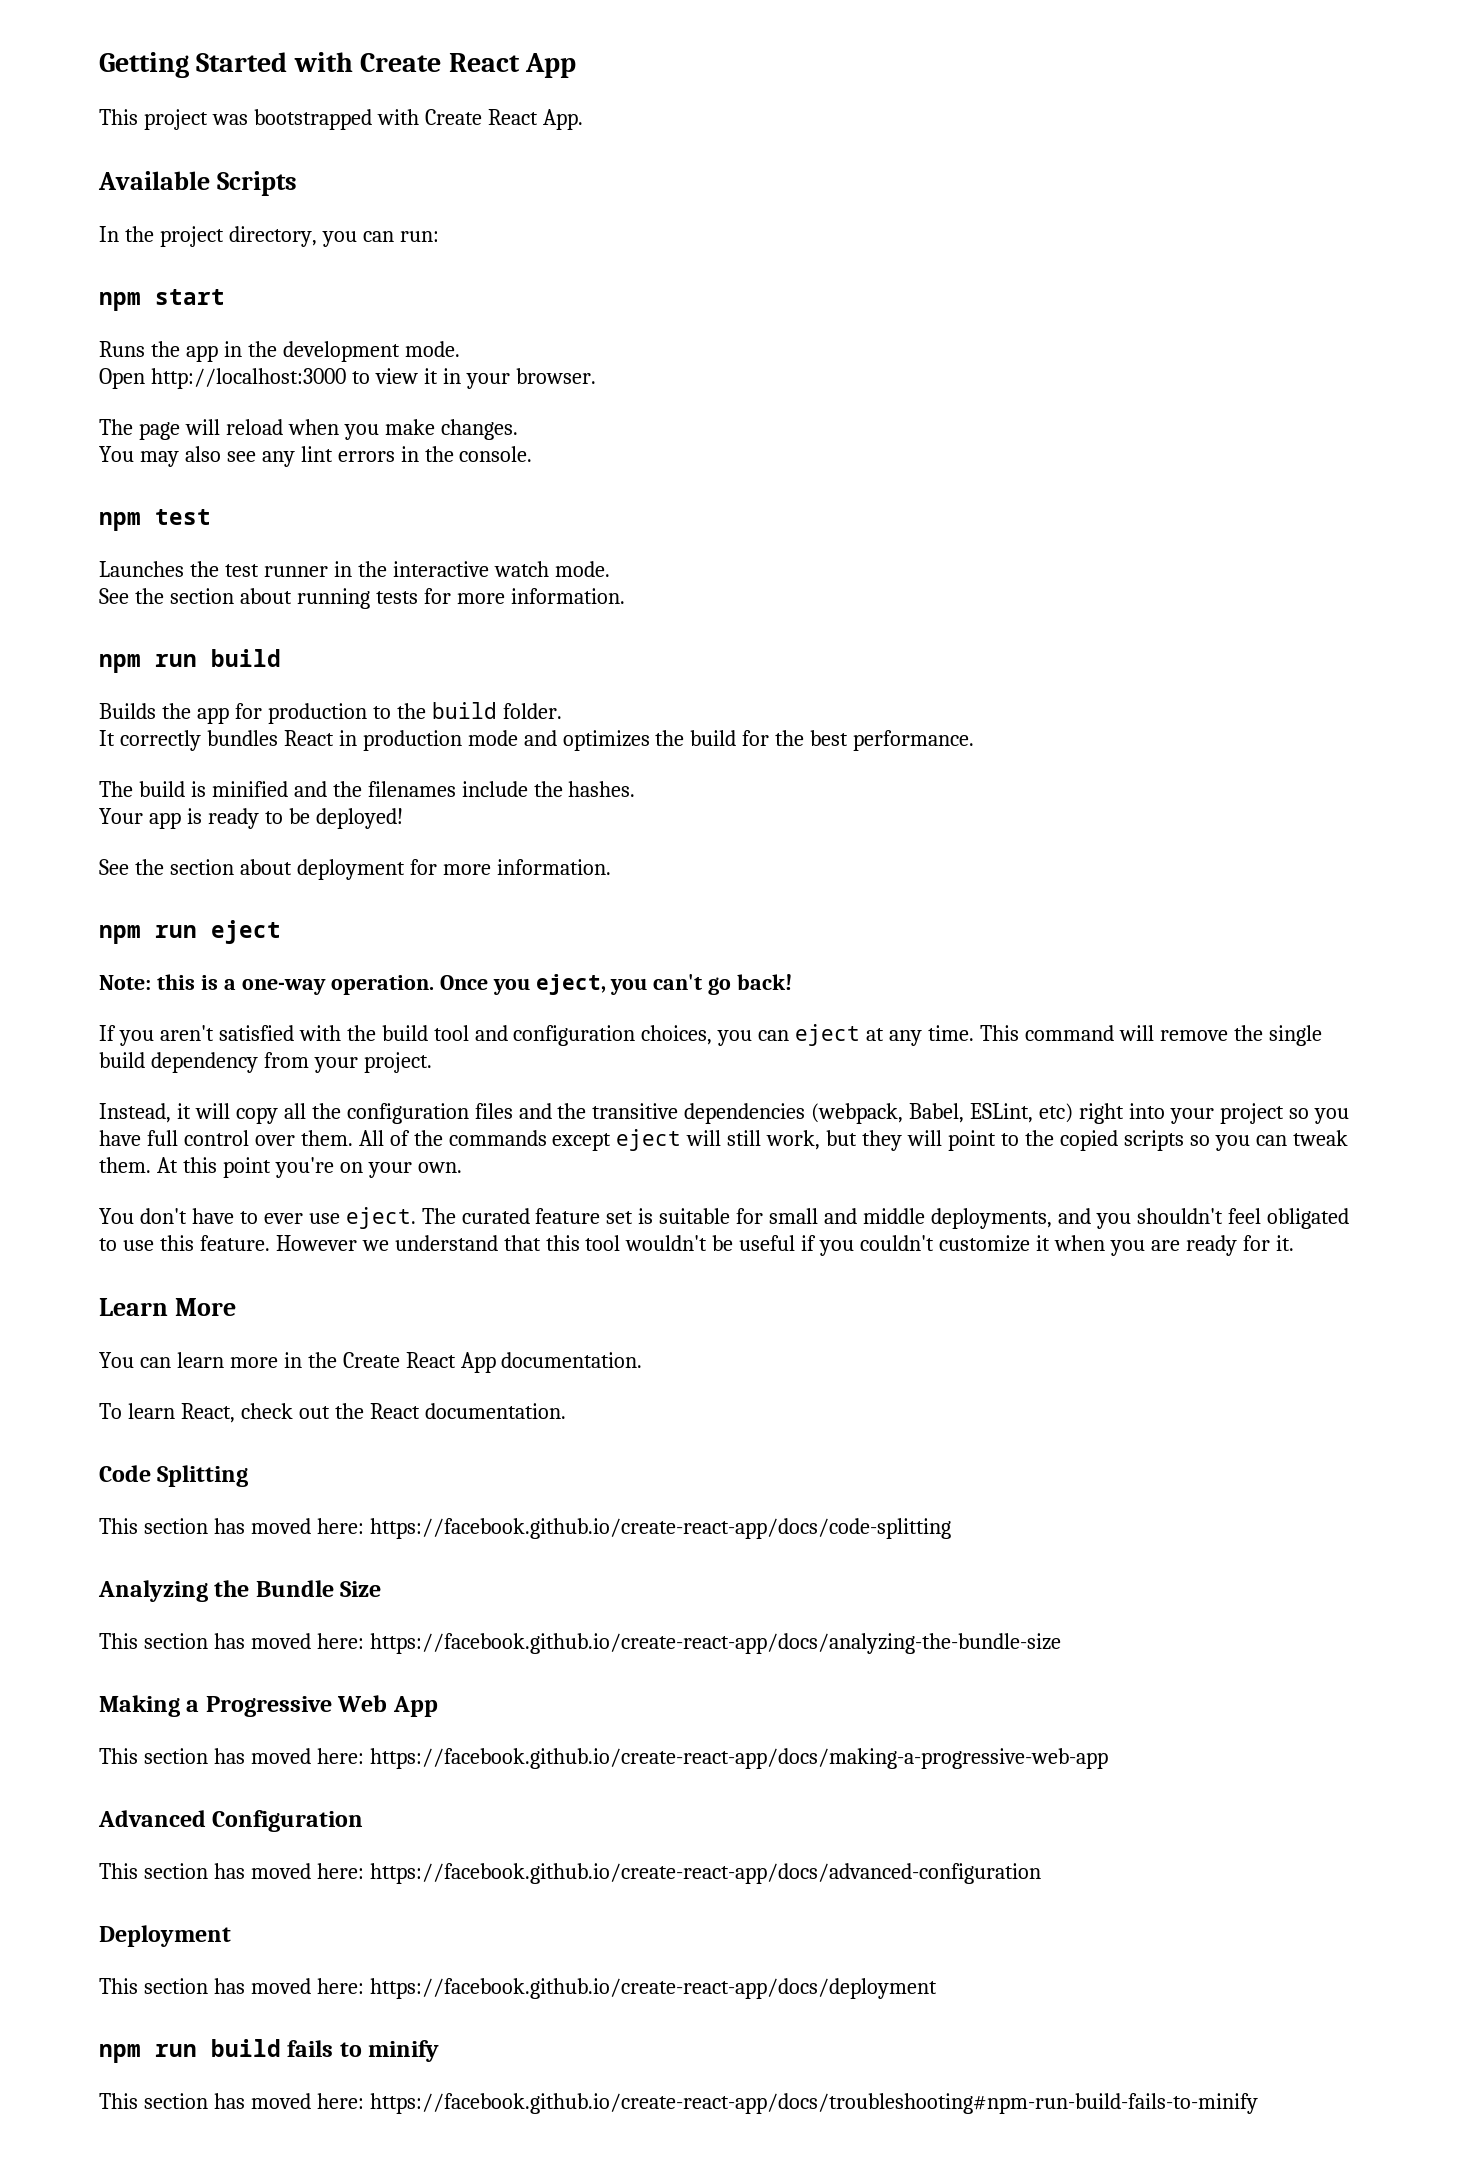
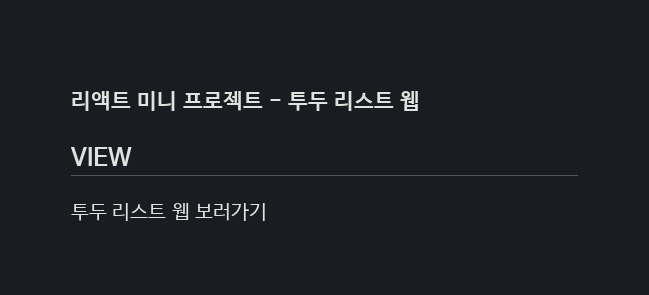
- Getting Started with Create React App
- This project was bootstrapped with Create React App.
- Available Scripts
- In the project directory, you can run:
- npm start
- Runs the app in the development mode.
- Open http://localhost:3000 to view it in your browser.
- The page will reload when you make changes.
- You may also see any lint errors in the console.
- npm test
- Launches the test runner in the interactive watch mode.
- See the section about running tests for more information.
- npm run build
- Builds the app for production to the build folder.
- It correctly bundles React in production mode and optimizes the build for the best performance.
- The build is minified and the filenames include the hashes.
- Your app is ready to be deployed!
- See the section about deployment for more information.
- npm run eject
- Note: this is a one-way operation. Once you eject, you can't go back!
- If you aren't satisfied with the build tool and configuration choices, you can eject at any time. This command will remove the single build dependency from your project.
- Instead, it will copy all the configuration files and the transitive dependencies (webpack, Babel, ESLint, etc) right into your project so you have full control over them. All of the commands except eject will still work, but they will point to the copied scripts so you can tweak them. At this point you're on your own.
- You don't have to ever use eject. The curated feature set is suitable for small and middle deployments, and you shouldn't feel obligated to use this feature. However we understand that this tool wouldn't be useful if you couldn't customize it when you are ready for it.
- Learn More
- You can learn more in the Create React App documentation.
- To learn React, check out the React documentation.
- Code Splitting
- This section has moved here: https://facebook.github.io/create-react-app/docs/code-splitting
- Analyzing the Bundle Size
- This section has moved here: https://facebook.github.io/create-react-app/docs/analyzing-the-bundle-size
- Making a Progressive Web App
- This section has moved here: https://facebook.github.io/create-react-app/docs/making-a-progressive-web-app
- Advanced Configuration
- This section has moved here: https://facebook.github.io/create-react-app/docs/advanced-configuration
- Deployment
- This section has moved here: https://facebook.github.io/create-react-app/docs/deployment
- npm run build fails to minify
- This section has moved here: https://facebook.github.io/create-react-app/docs/troubleshooting#npm-run-build-fails-to-minify
+ 리액트 미니 프로젝트 - 투두 리스트 웹
+ VIEW
+ 투두 리스트 웹 보러가기

